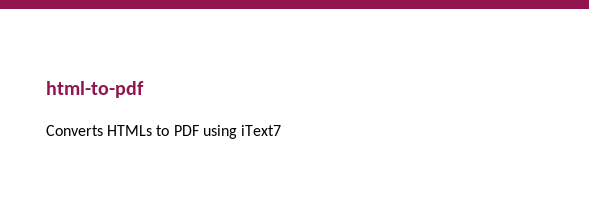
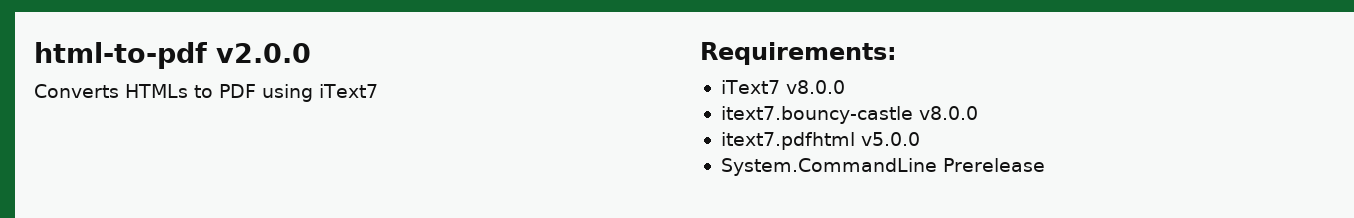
- html-to-pdf
+ html-to-pdf v2.0.0
+ Requirements:
+ iText7 v8.0.0
+ itext7.bouncy-castle v8.0.0
+ itext7.pdfhtml v5.0.0
+ System.CommandLine Prerelease

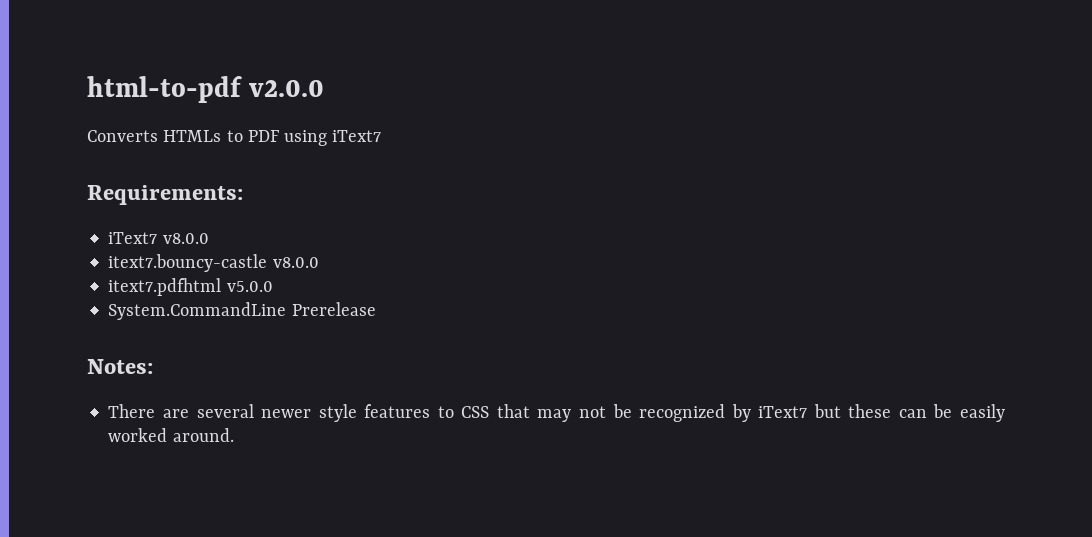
+ Notes:
+ There are several newer style features to CSS that may not be recognized by iText7 but these can be easily worked around.

